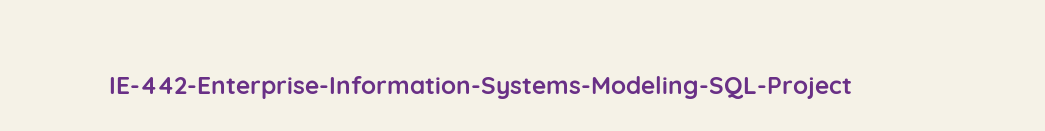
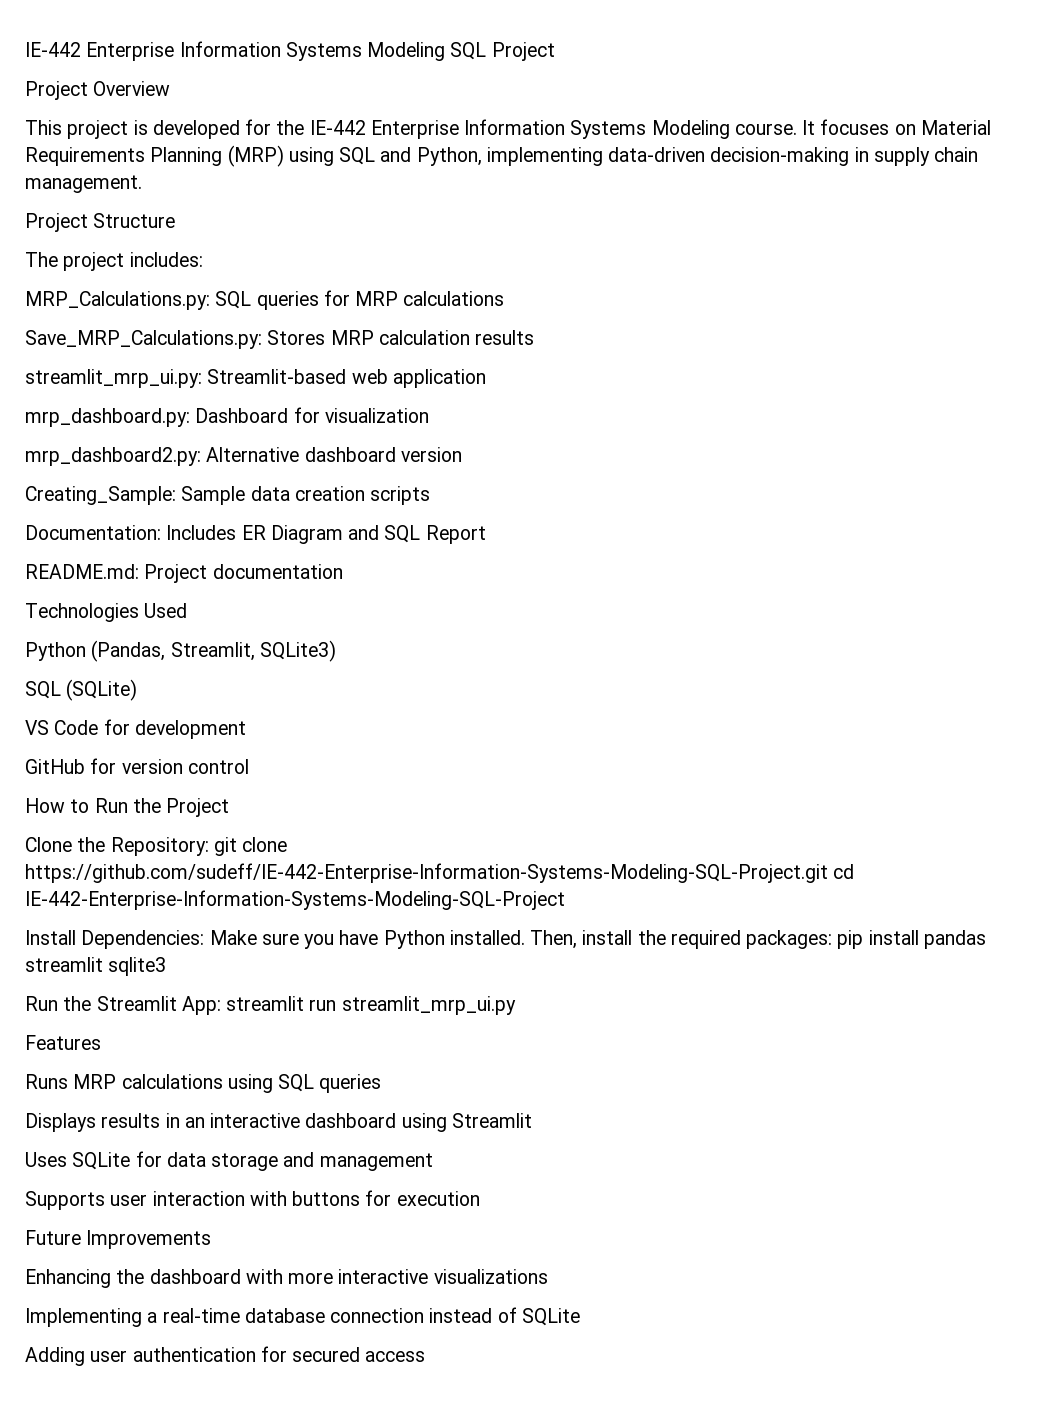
- IE-442-Enterprise-Information-Systems-Modeling-SQL-Project
+ IE-442 Enterprise Information Systems Modeling SQL Project
+ Project Overview
+ This project is developed for the IE-442 Enterprise Information Systems Modeling course. It focuses on Material Requirements Planning (MRP) using SQL and Python, implementing data-driven decision-making in supply chain management.
+ Project Structure
+ The project includes:
+ MRP_Calculations.py: SQL queries for MRP calculations
+ Save_MRP_Calculations.py: Stores MRP calculation results
+ streamlit_mrp_ui.py: Streamlit-based web application
+ mrp_dashboard.py: Dashboard for visualization
+ mrp_dashboard2.py: Alternative dashboard version
+ Creating_Sample: Sample data creation scripts
+ Documentation: Includes ER Diagram and SQL Report
+ README.md: Project documentation
+ Technologies Used
+ Python (Pandas, Streamlit, SQLite3)
+ SQL (SQLite)
+ VS Code for development
+ GitHub for version control
+ How to Run the Project
+ Clone the Repository: git clone https://github.com/sudeff/IE-442-Enterprise-Information-Systems-Modeling-SQL-Project.git cd IE-442-Enterprise-Information-Systems-Modeling-SQL-Project
+ Install Dependencies: Make sure you have Python installed. Then, install the required packages: pip install pandas streamlit sqlite3
+ Run the Streamlit App: streamlit run streamlit_mrp_ui.py
+ Features
+ Runs MRP calculations using SQL queries
+ Displays results in an interactive dashboard using Streamlit
+ Uses SQLite for data storage and management
+ Supports user interaction with buttons for execution
+ Future Improvements
+ Enhancing the dashboard with more interactive visualizations
+ Implementing a real-time database connection instead of SQLite
+ Adding user authentication for secured access

